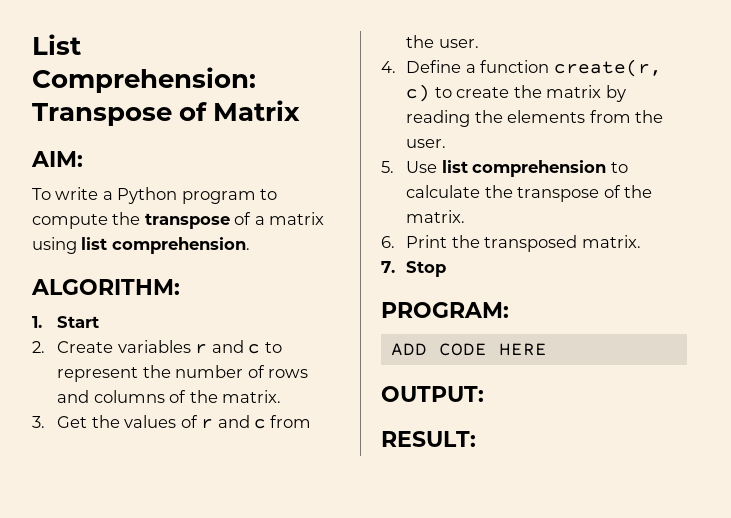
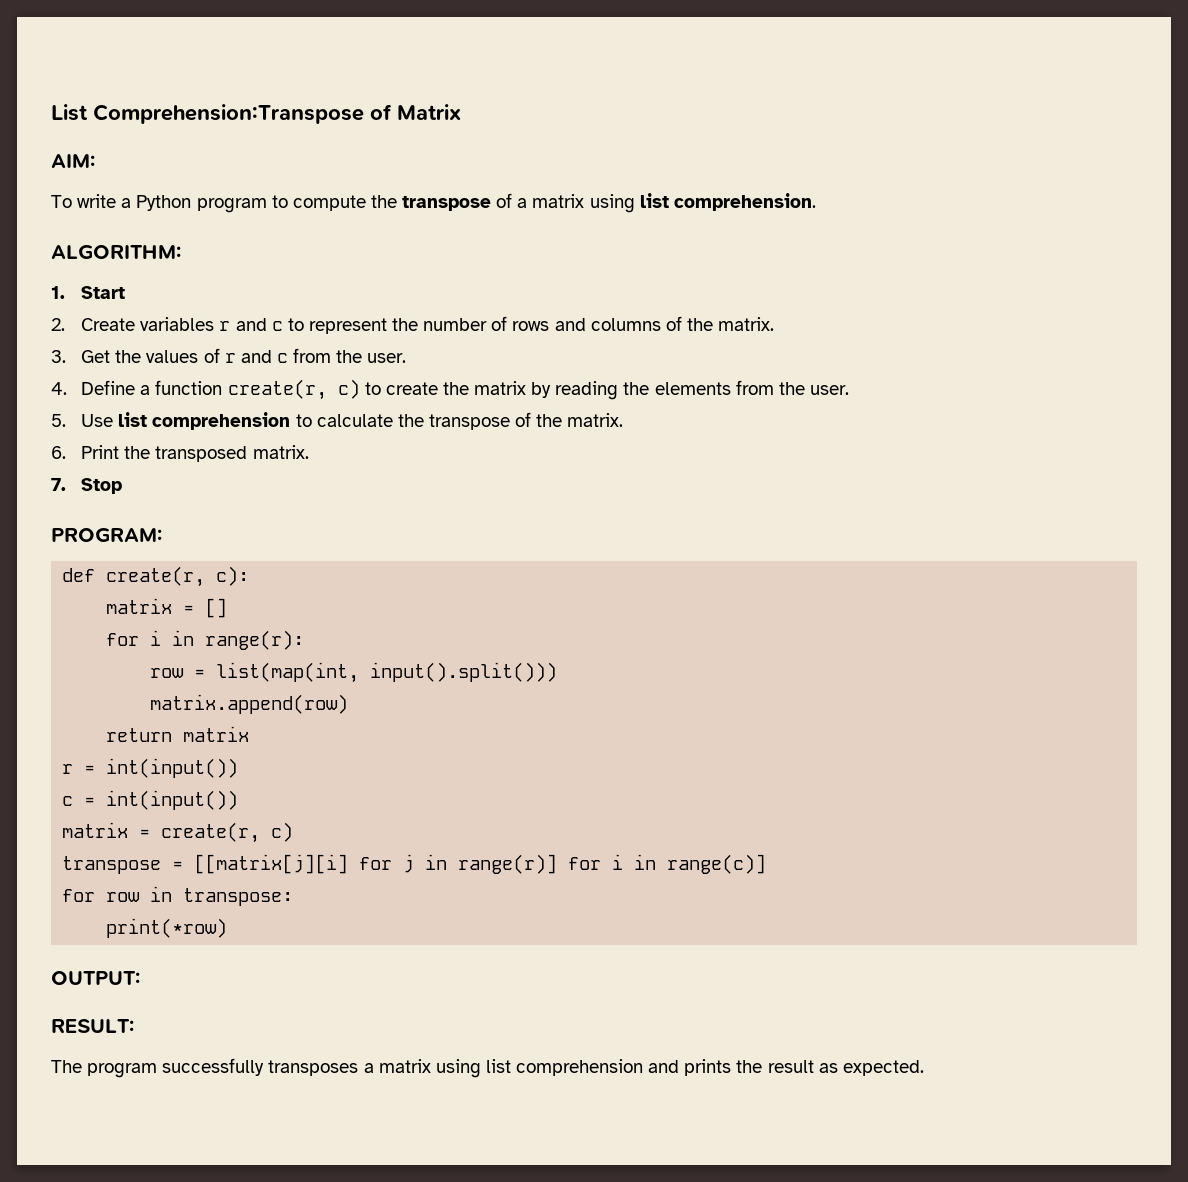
- ADD CODE HERE
+ def create(r, c):
+ matrix = []
+ for i in range(r):
+ row = list(map(int, input().split()))
+ matrix.append(row)
+ return matrix
+ r = int(input())
+ c = int(input())
+ matrix = create(r, c)
+ transpose = [[matrix[j][i] for j in range(r)] for i in range(c)]
+ for row in transpose:
+ print(*row)
  OUTPUT:
  RESULT:
+ The program successfully transposes a matrix using list comprehension and prints the result as expected.

